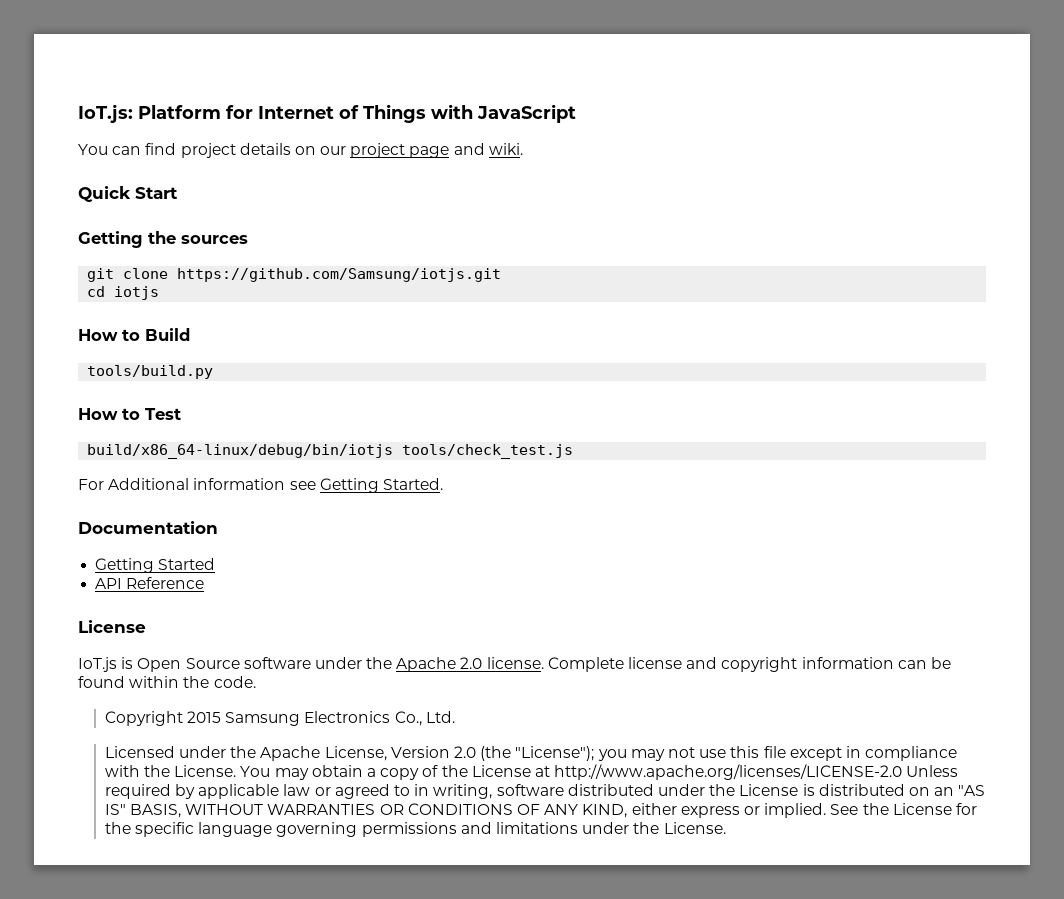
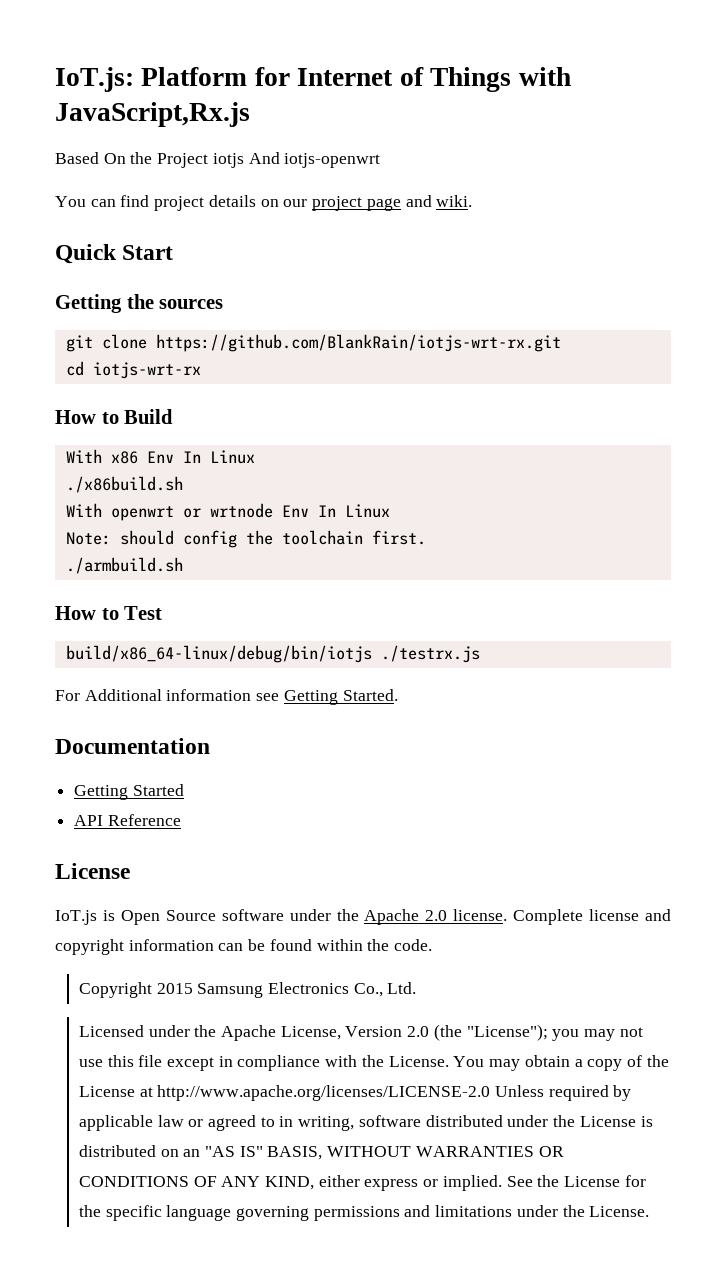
- IoT.js: Platform for Internet of Things with JavaScript
+ IoT.js: Platform for Internet of Things with JavaScript,Rx.js
+ Based On the Project iotjs And iotjs-openwrt
- git clone https://github.com/Samsung/iotjs.git
+ git clone https://github.com/BlankRain/iotjs-wrt-rx.git
- cd iotjs
+ cd iotjs-wrt-rx
- tools/build.py
+ With x86 Env In Linux
+ ./x86build.sh
+ With openwrt or wrtnode Env In Linux
+ Note: should config the toolchain first.
+ ./armbuild.sh
- build/x86_64-linux/debug/bin/iotjs tools/check_test.js
+ build/x86_64-linux/debug/bin/iotjs ./testrx.js

